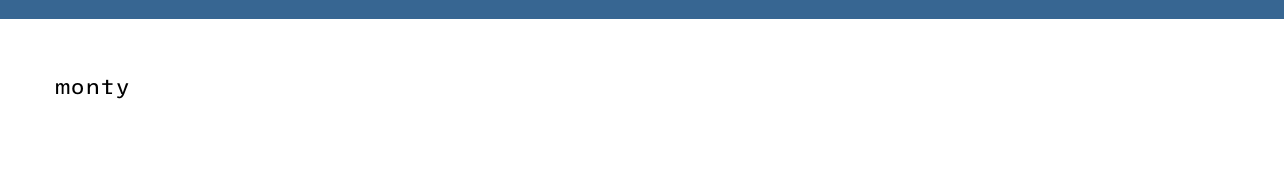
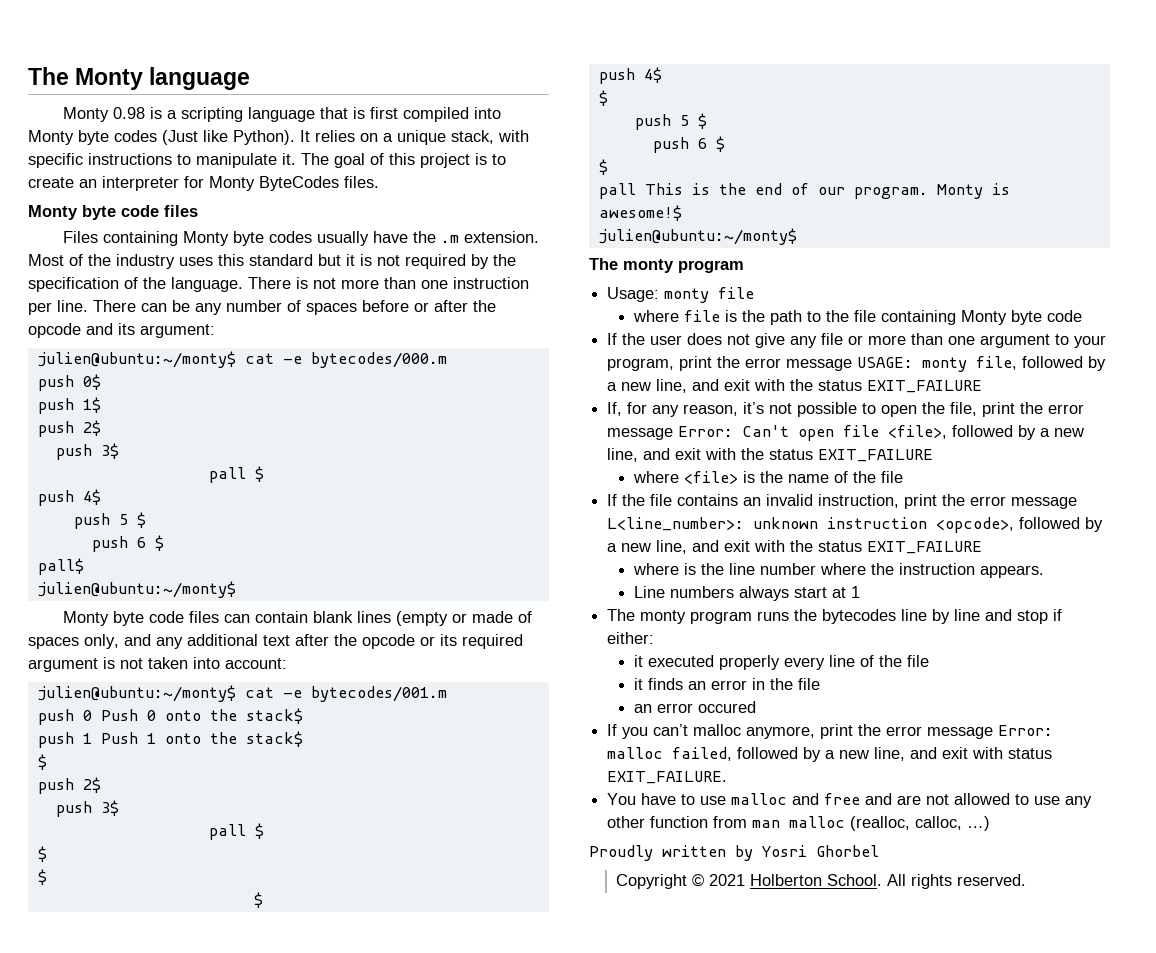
- monty
+ The Monty language
+ Monty 0.98 is a scripting language that is first compiled into Monty byte codes (Just like Python). It relies on a unique stack, with specific instructions to manipulate it. The goal of this project is to create an interpreter for Monty ByteCodes files.
+ Monty byte code files
+ Files containing Monty byte codes usually have the .m extension. Most of the industry uses this standard but it is not required by the specification of the language. There is not more than one instruction per line. There can be any number of spaces before or after the opcode and its argument:
+ julien@ubuntu:~/monty$ cat -e bytecodes/000.m
+ push 0$
+ push 1$
+ push 2$
+ push 3$
+ pall $
+ push 4$
+ push 5 $
+ push 6 $
+ pall$
+ julien@ubuntu:~/monty$
+ Monty byte code files can contain blank lines (empty or made of spaces only, and any additional text after the opcode or its required argument is not taken into account:
+ julien@ubuntu:~/monty$ cat -e bytecodes/001.m
+ push 0 Push 0 onto the stack$
+ push 1 Push 1 onto the stack$
+ $
+ push 2$
+ push 3$
+ pall $
+ $
+ $
+ $
+ push 4$
+ $
+ push 5 $
+ push 6 $
+ $
+ pall This is the end of our program. Monty is awesome!$
+ julien@ubuntu:~/monty$
+ The monty program
+ Usage: monty file
+ where file is the path to the file containing Monty byte code
+ If the user does not give any file or more than one argument to your program, print the error message USAGE: monty file, followed by a new line, and exit with the status EXIT_FAILURE
+ If, for any reason, it’s not possible to open the file, print the error message Error: Can't open file <file>, followed by a new line, and exit with the status EXIT_FAILURE
+ where <file> is the name of the file
+ If the file contains an invalid instruction, print the error message L<line_number>: unknown instruction <opcode>, followed by a new line, and exit with the status EXIT_FAILURE
+ where is the line number where the instruction appears.
+ Line numbers always start at 1
+ The monty program runs the bytecodes line by line and stop if either:
+ it executed properly every line of the file
+ it finds an error in the file
+ an error occured
+ If you can’t malloc anymore, print the error message Error: malloc failed, followed by a new line, and exit with status EXIT_FAILURE.
+ You have to use malloc and free and are not allowed to use any other function from man malloc (realloc, calloc, …)
+ Proudly written by Yosri Ghorbel
+ Copyright © 2021 Holberton School. All rights reserved.

